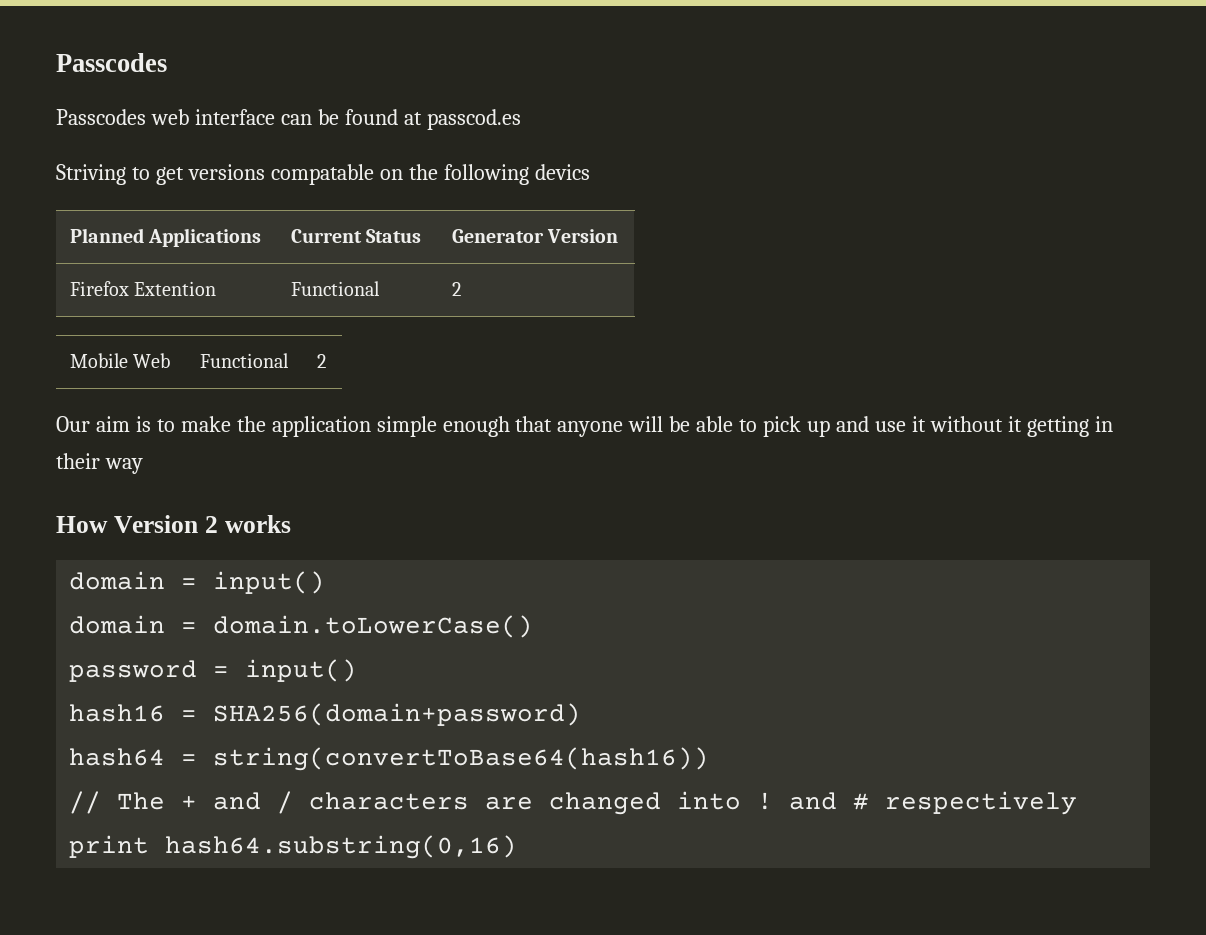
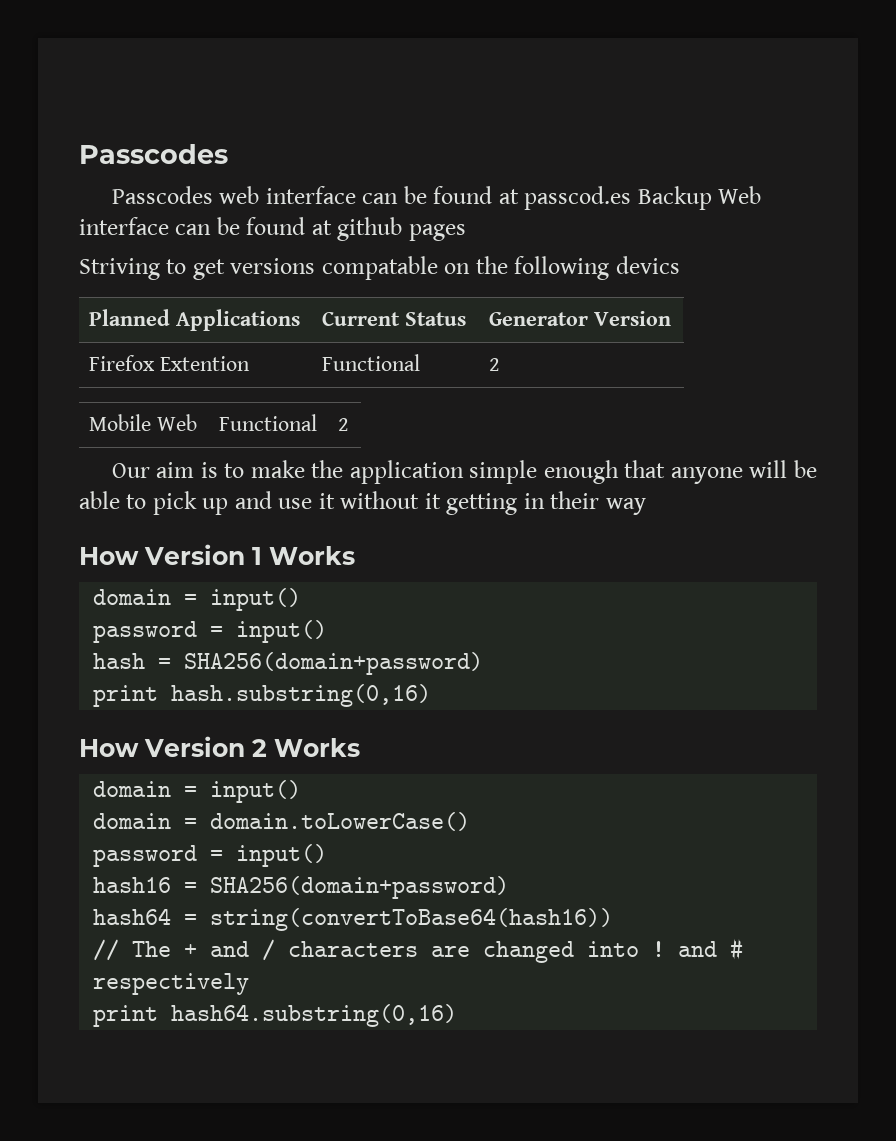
- Passcodes web interface can be found at passcod.es
+ Passcodes web interface can be found at passcod.es Backup Web interface can be found at github pages
+ How Version 1 Works
+ domain = input()
+ password = input()
+ hash = SHA256(domain+password)
+ print hash.substring(0,16)
- How Version 2 works
+ How Version 2 Works

